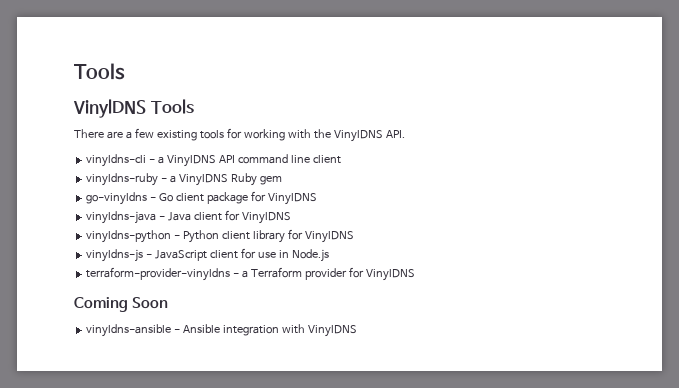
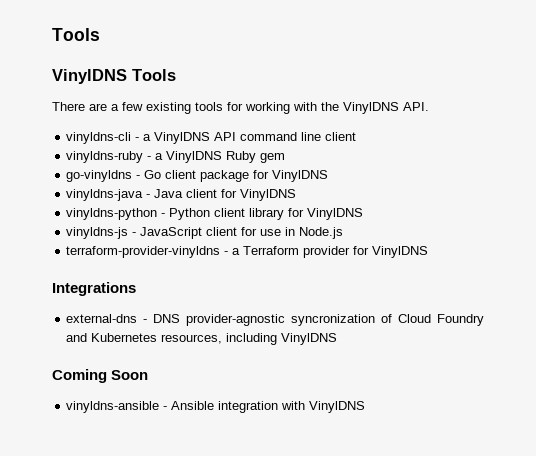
+ Integrations
+ external-dns - DNS provider-agnostic syncronization of Cloud Foundry and Kubernetes resources, including VinylDNS

